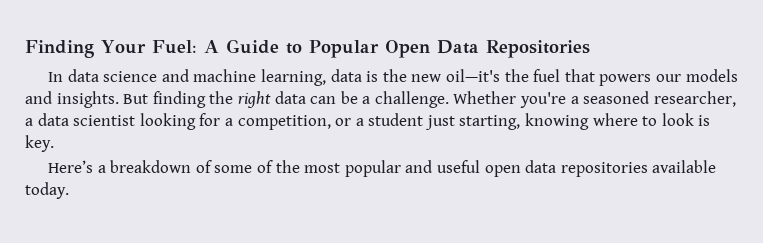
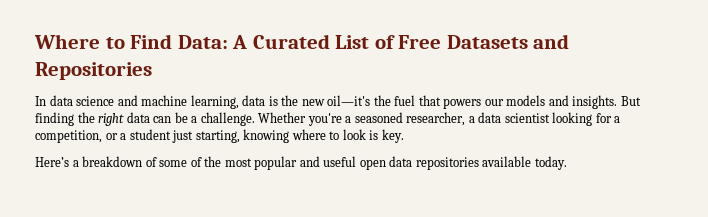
- Finding Your Fuel: A Guide to Popular Open Data Repositories
+ Where to Find Data: A Curated List of Free Datasets and Repositories

